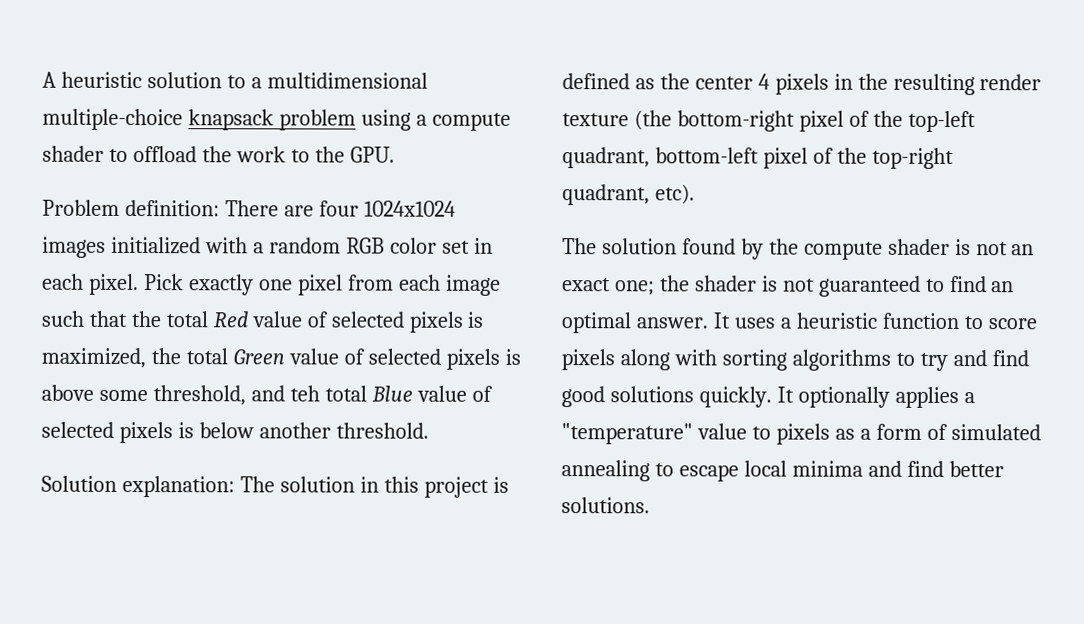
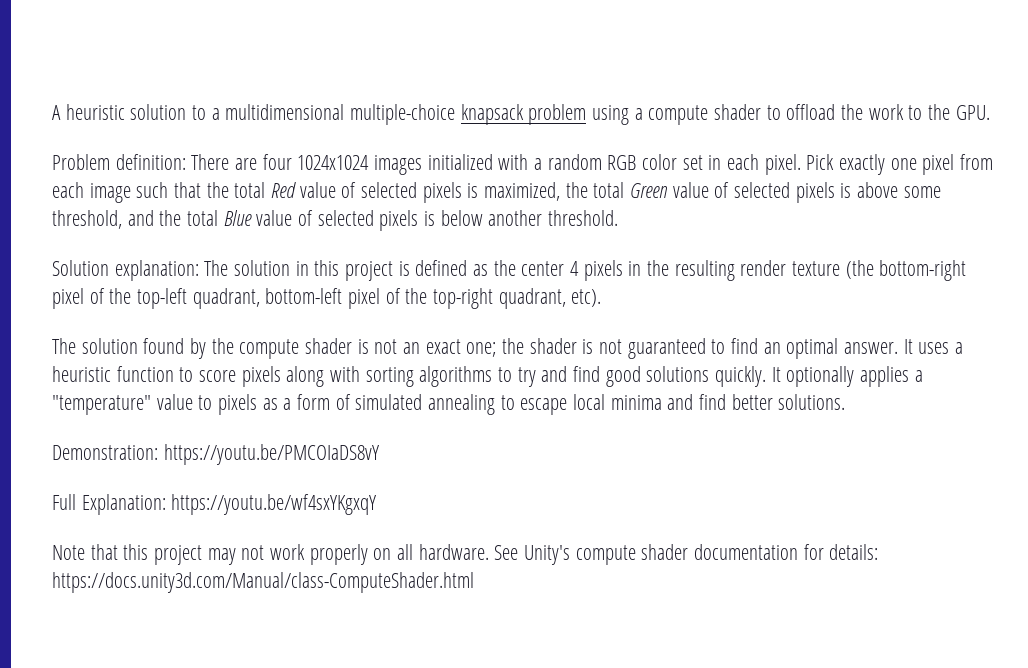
- Pick exactly one pixel from each image such that the total Red value of selected pixels is maximized, the total Green value of selected pixels is above some threshold, and teh total Blue value of selected pixels is below another threshold.
+ Pick exactly one pixel from each image such that the total Red value of selected pixels is maximized, the total Green value of selected pixels is above some threshold, and the total Blue value of selected pixels is below another threshold.
+ Demonstration: https://youtu.be/PMCOIaDS8vY
+ Full Explanation: https://youtu.be/wf4sxYKgxqY
+ Note that this project may not work properly on all hardware. See Unity's compute shader documentation for details: https://docs.unity3d.com/Manual/class-ComputeShader.html

